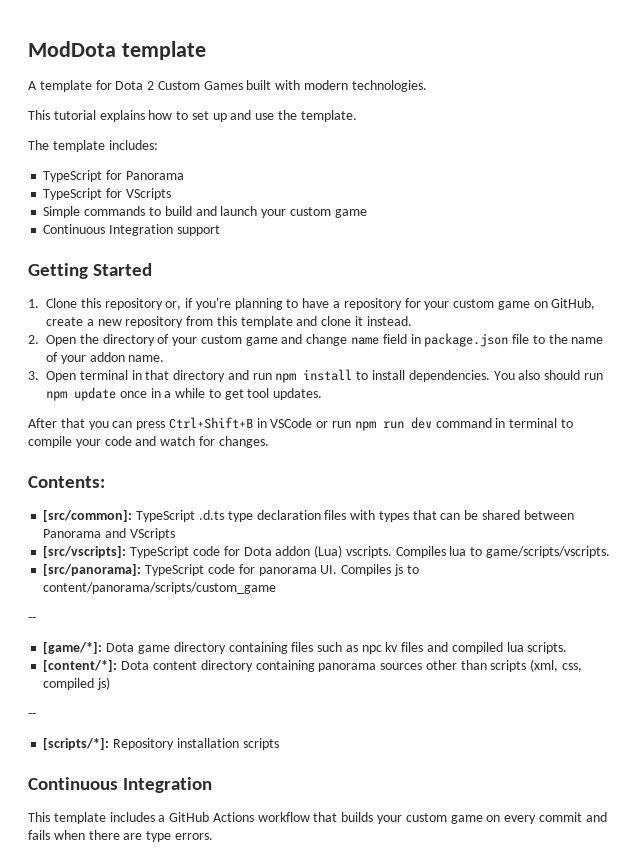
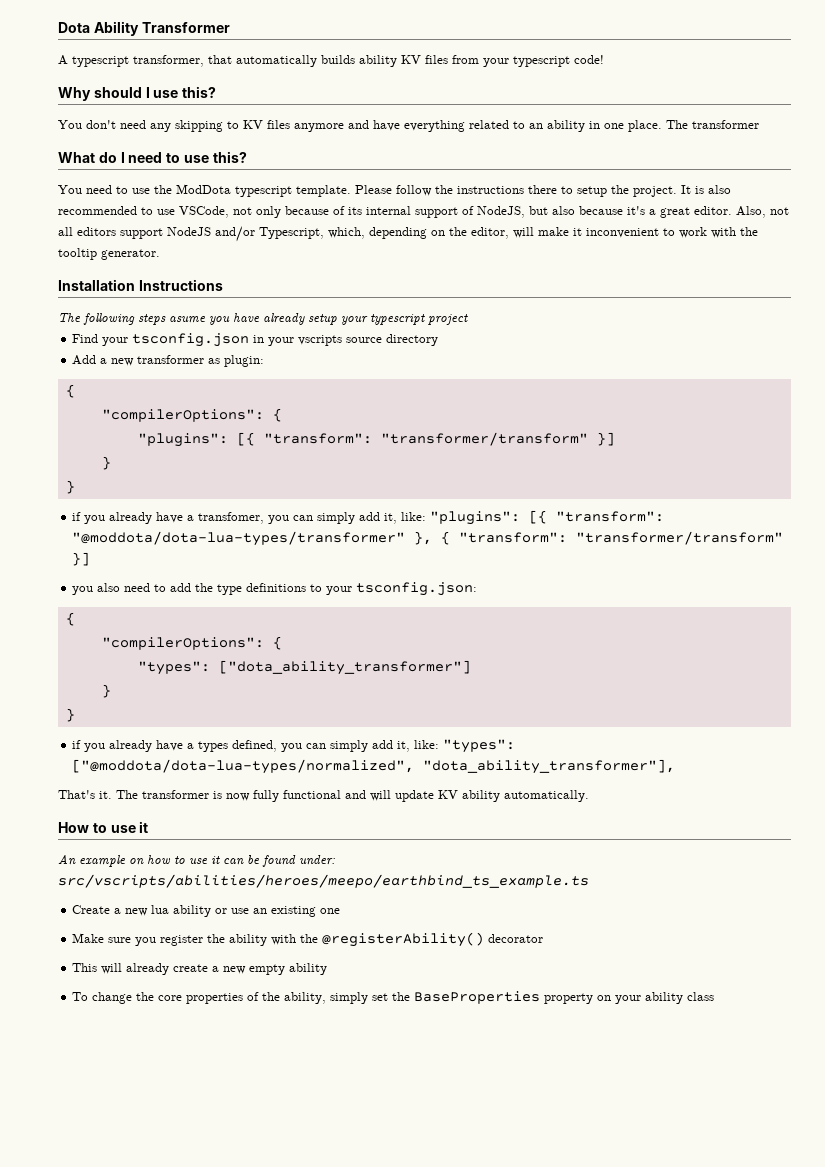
- ModDota template
- A template for Dota 2 Custom Games built with modern technologies.
- This tutorial explains how to set up and use the template.
- The template includes:
- TypeScript for Panorama
- TypeScript for VScripts
- Simple commands to build and launch your custom game
- Continuous Integration support
- Getting Started
- 1. Clone this repository or, if you're planning to have a repository for your custom game on GitHub, create a new repository from this template and clone it instead.
- 2. Open the directory of your custom game and change name field in package.json file to the name of your addon name.
- 3. Open terminal in that directory and run npm install to install dependencies. You also should run npm update once in a while to get tool updates.
- After that you can press Ctrl+Shift+B in VSCode or run npm run dev command in terminal to compile your code and watch for changes.
- Contents:
- [src/common]: TypeScript .d.ts type declaration files with types that can be shared between Panorama and VScripts
- [src/vscripts]: TypeScript code for Dota addon (Lua) vscripts. Compiles lua to game/scripts/vscripts.
- [src/panorama]: TypeScript code for panorama UI. Compiles js to content/panorama/scripts/custom_game
- --
- [game/*]: Dota game directory containing files such as npc kv files and compiled lua scripts.
- [content/*]: Dota content directory containing panorama sources other than scripts (xml, css, compiled js)
- --
- [scripts/*]: Repository installation scripts
- Continuous Integration
- This template includes a GitHub Actions workflow that builds your custom game on every commit and fails when there are type errors.
+ Dota Ability Transformer
+ A typescript transformer, that automatically builds ability KV files from your typescript code!
+ Why should I use this?
+ You don't need any skipping to KV files anymore and have everything related to an ability in one place. The transformer
+ What do I need to use this?
+ You need to use the ModDota typescript template. Please follow the instructions there to setup the project. It is also recommended to use VSCode, not only because of its internal support of NodeJS, but also because it's a great editor. Also, not all editors support NodeJS and/or Typescript, which, depending on the editor, will make it inconvenient to work with the tooltip generator.
+ Installation Instructions
+ The following steps asume you have already setup your typescript project
+ Find your tsconfig.json in your vscripts source directory
+ Add a new transformer as plugin:
+ {
+ "compilerOptions": {
+ "plugins": [{ "transform": "transformer/transform" }]
+ }
+ }
+ if you already have a transfomer, you can simply add it, like: "plugins": [{ "transform": "@moddota/dota-lua-types/transformer" }, { "transform": "transformer/transform" }]
+ you also need to add the type definitions to your tsconfig.json:
+ {
+ "compilerOptions": {
+ "types": ["dota_ability_transformer"]
+ }
+ }
+ if you already have a types defined, you can simply add it, like: "types": ["@moddota/dota-lua-types/normalized", "dota_ability_transformer"],
+ That's it. The transformer is now fully functional and will update KV ability automatically.
+ How to use it
+ An example on how to use it can be found under: src/vscripts/abilities/heroes/meepo/earthbind_ts_example.ts
+ Create a new lua ability or use an existing one
+ Make sure you register the ability with the @registerAbility() decorator
+ This will already create a new empty ability
+ To change the core properties of the ability, simply set the BaseProperties property on your ability class

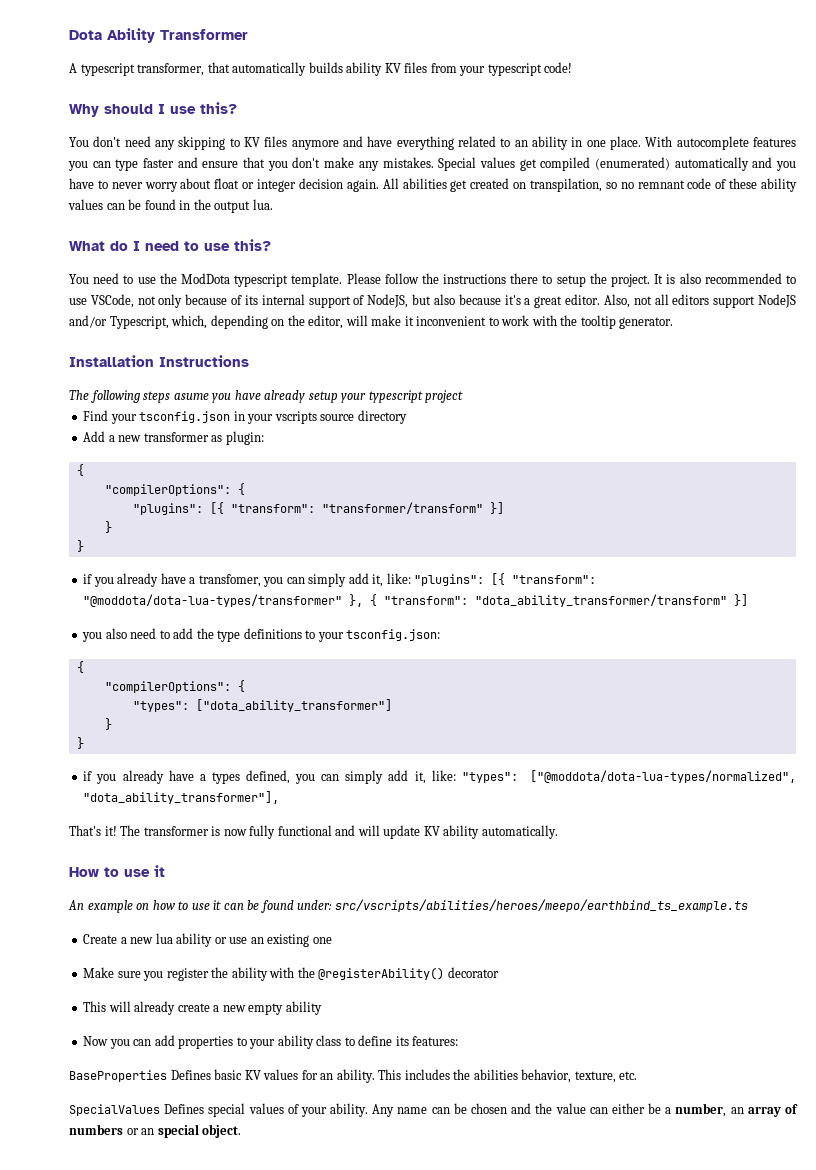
- You don't need any skipping to KV files anymore and have everything related to an ability in one place. The transformer
+ You don't need any skipping to KV files anymore and have everything related to an ability in one place. With autocomplete features you can type faster and ensure that you don't make any mistakes. Special values get compiled (enumerated) automatically and you have to never worry about float or integer decision again. All abilities get created on transpilation, so no remnant code of these ability values can be found in the output lua.
- if you already have a transfomer, you can simply add it, like: "plugins": [{ "transform": "@moddota/dota-lua-types/transformer" }, { "transform": "transformer/transform" }]
+ if you already have a transfomer, you can simply add it, like: "plugins": [{ "transform": "@moddota/dota-lua-types/transformer" }, { "transform": "dota_ability_transformer/transform" }]
- That's it.
+ That's it!
- To change the core properties of the ability, simply set the BaseProperties property on your ability class
+ Now you can add properties to your ability class to define its features:
+ BaseProperties Defines basic KV values for an ability. This includes the abilities behavior, texture, etc.
+ SpecialValues Defines special values of your ability. Any name can be chosen and the value can either be a number, an array of numbers or an special object.

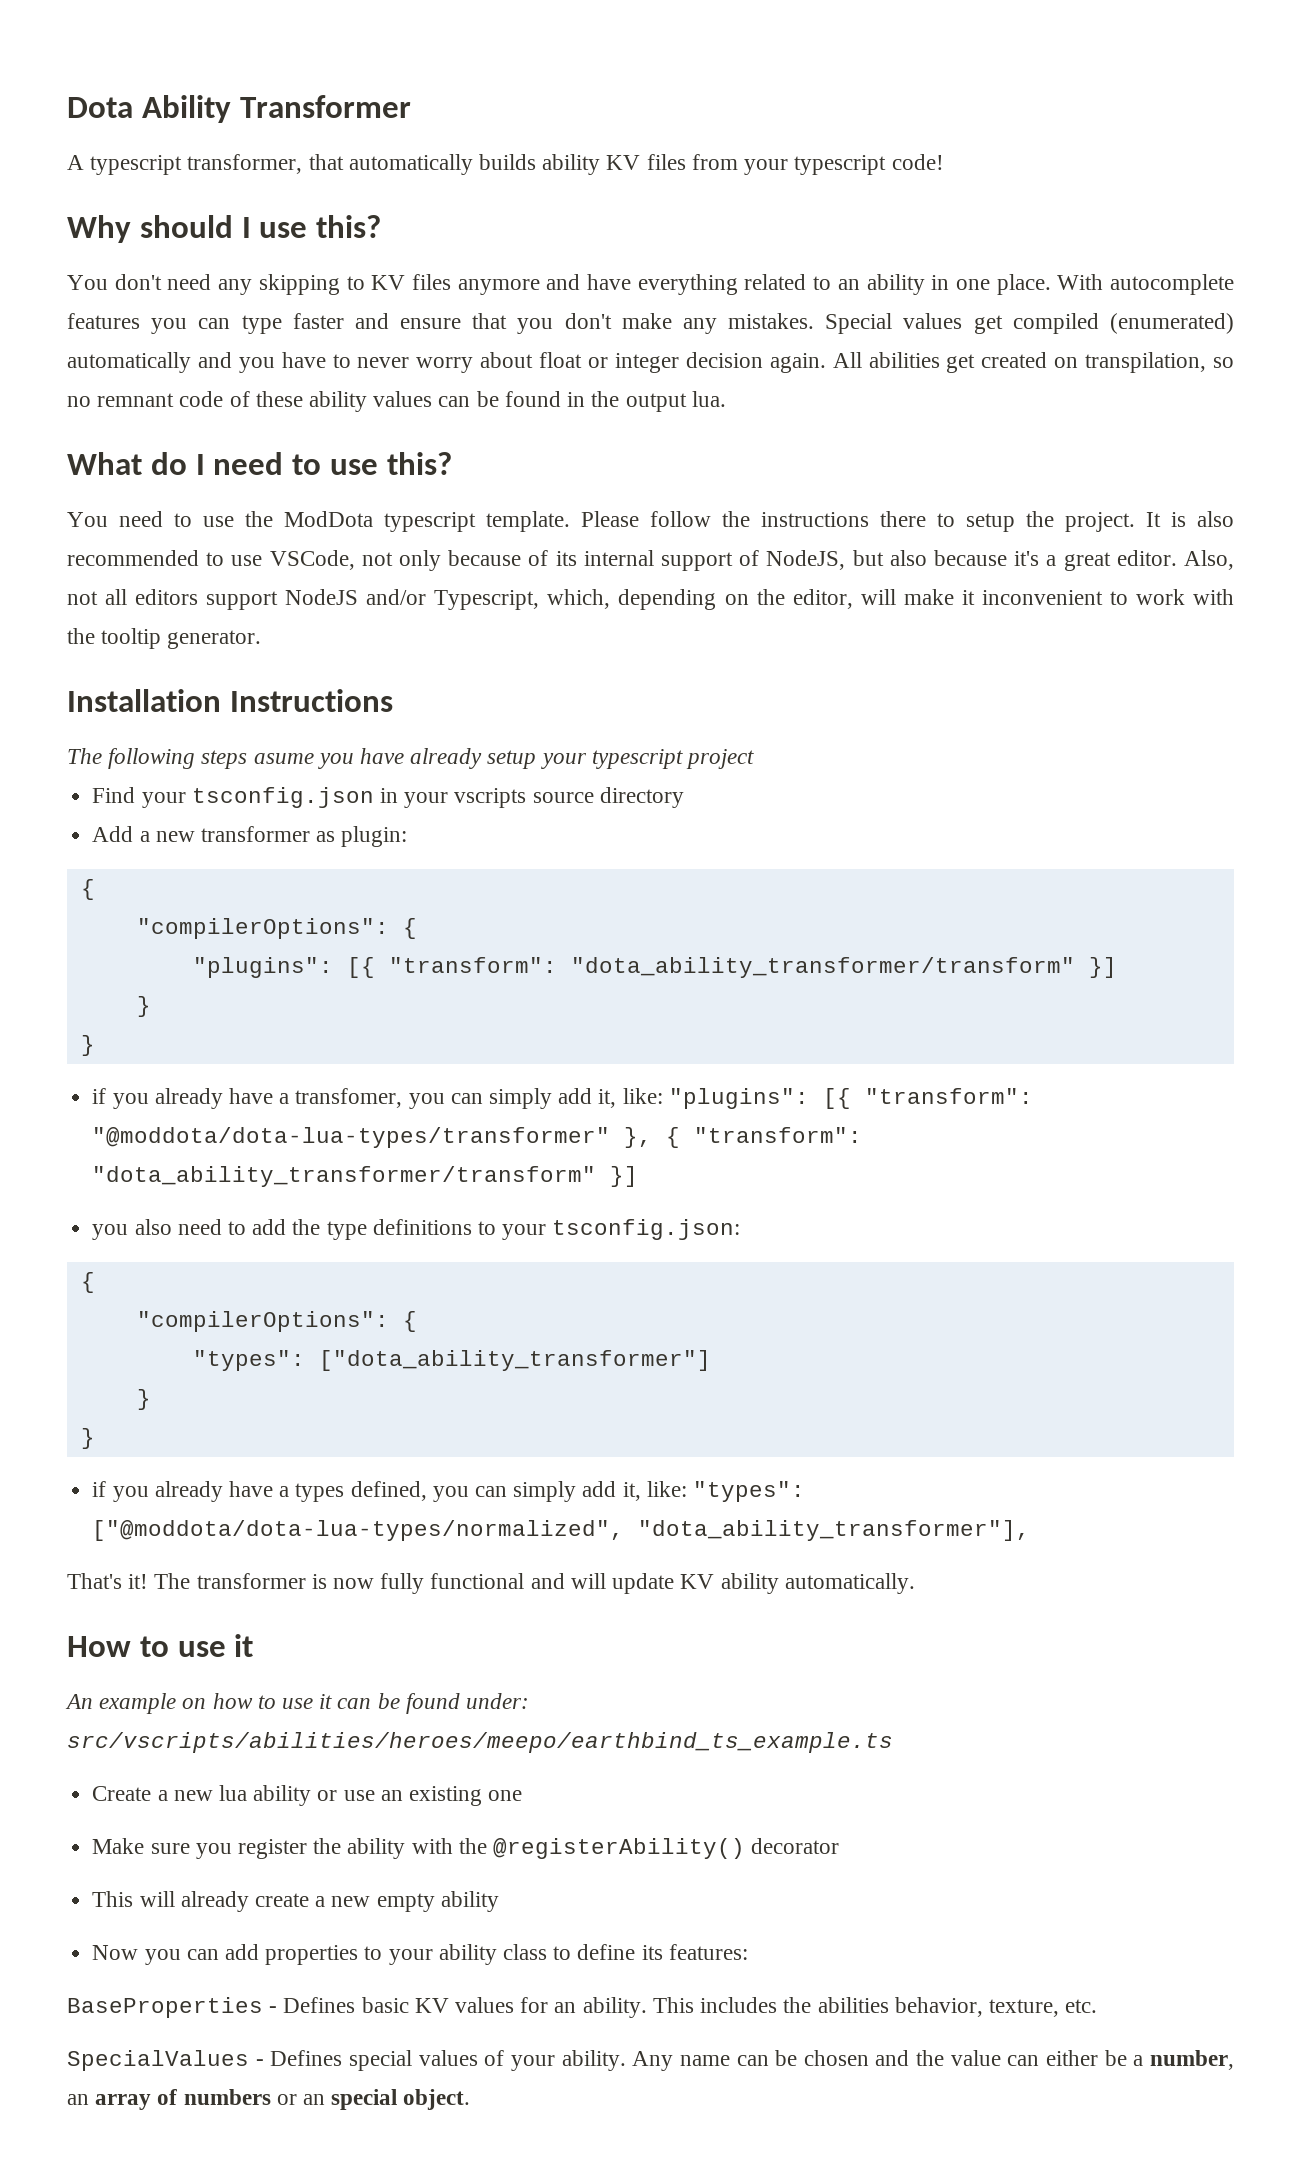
- "plugins": [{ "transform": "transformer/transform" }]
+ "plugins": [{ "transform": "dota_ability_transformer/transform" }]
- BaseProperties Defines basic KV values for an ability.
+ BaseProperties - Defines basic KV values for an ability.
- SpecialValues Defines special values of your ability.
+ SpecialValues - Defines special values of your ability.

